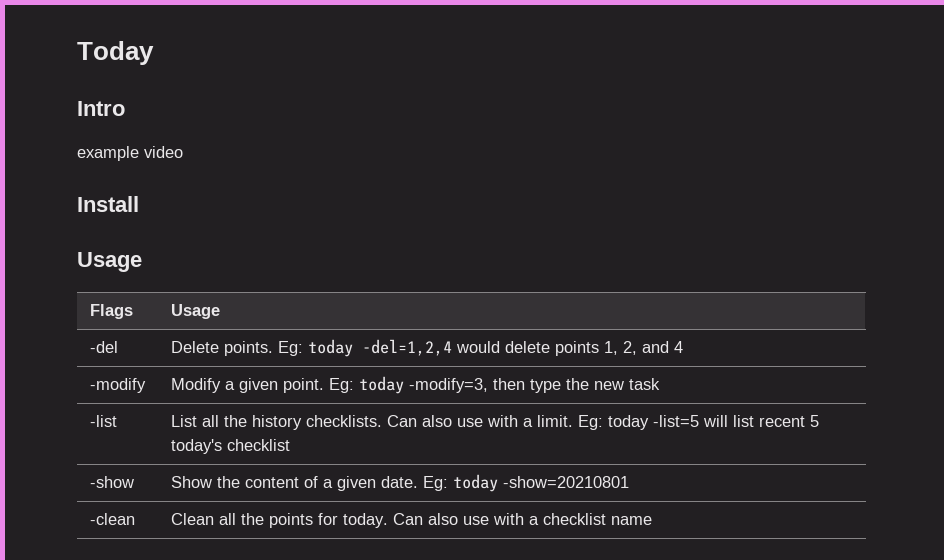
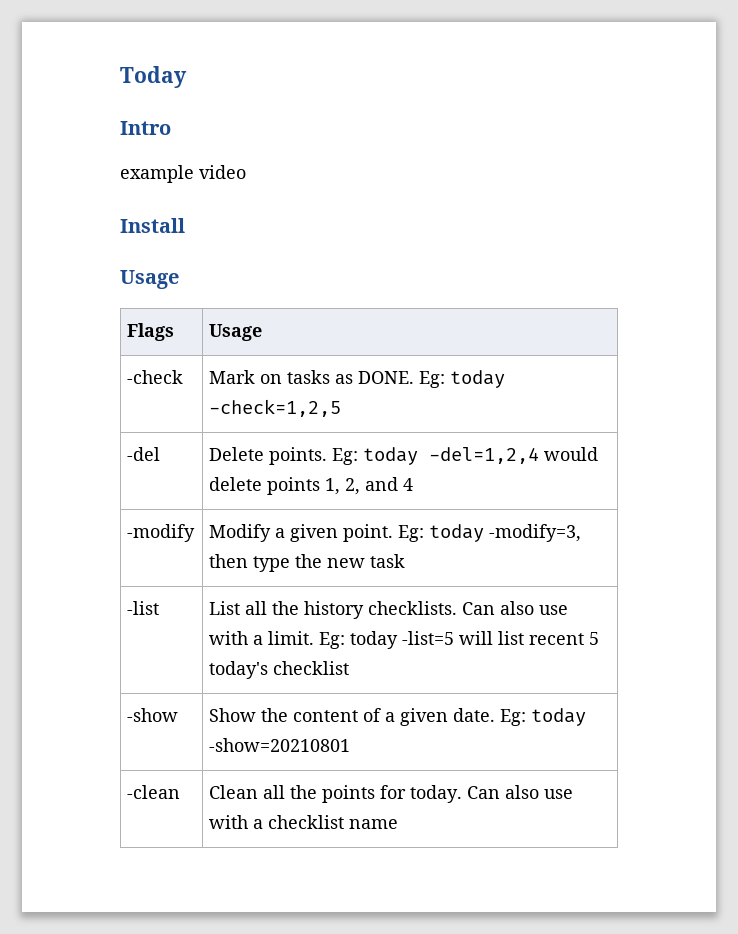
+ -check | Mark on tasks as DONE. Eg: today -check=1,2,5

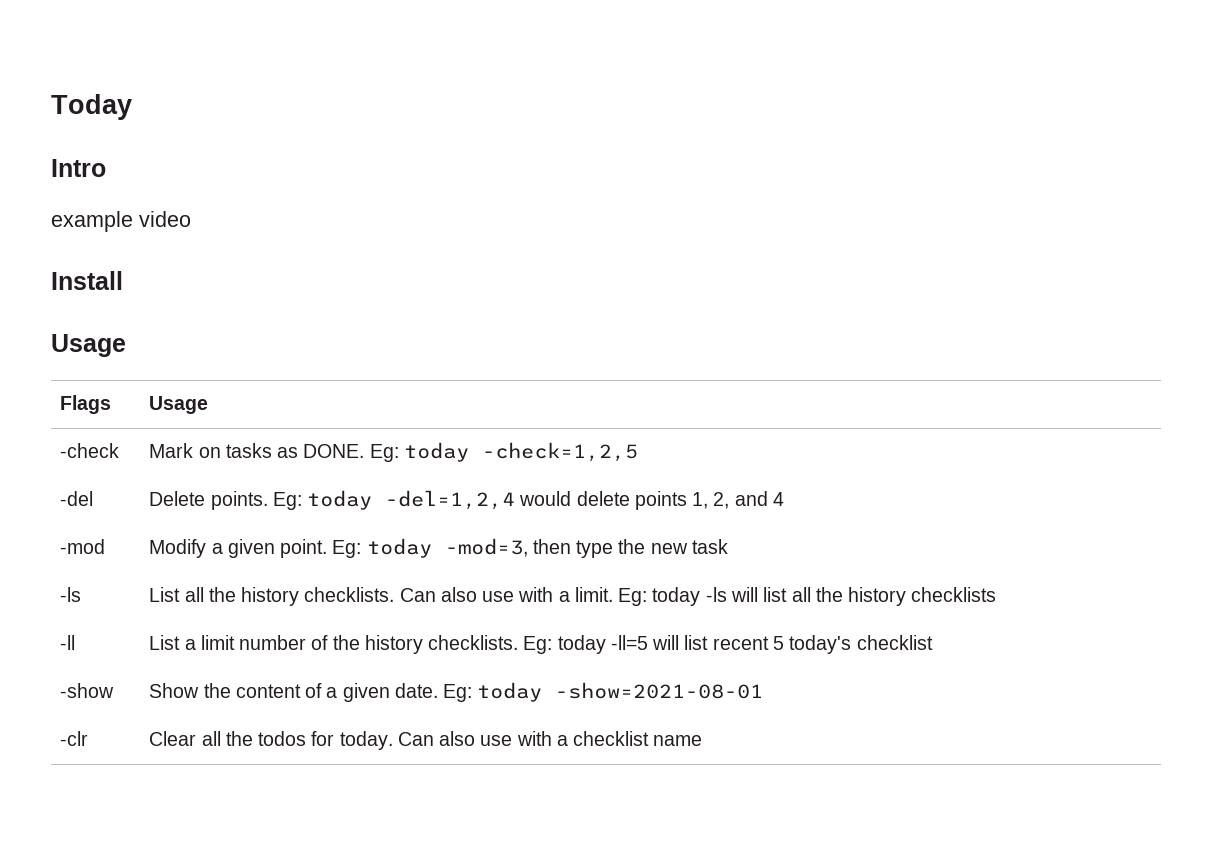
- -modify | Modify a given point. Eg: today -modify=3, then type the new task
+ -mod | Modify a given point. Eg: today -mod=3, then type the new task
- -list | List all the history checklists. Can also use with a limit. Eg: today -list=5 will list recent 5 today's checklist
+ -ls | List all the history checklists. Can also use with a limit. Eg: today -ls will list all the history checklists
+ -ll | List a limit number of the history checklists. Eg: today -ll=5 will list recent 5 today's checklist
- -show | Show the content of a given date. Eg: today -show=20210801
- -clean | Clean all the points for today. Can also use with a checklist name
+ -show | Show the content of a given date. Eg: today -show=2021-08-01
+ -clr | Clear all the todos for today. Can also use with a checklist name

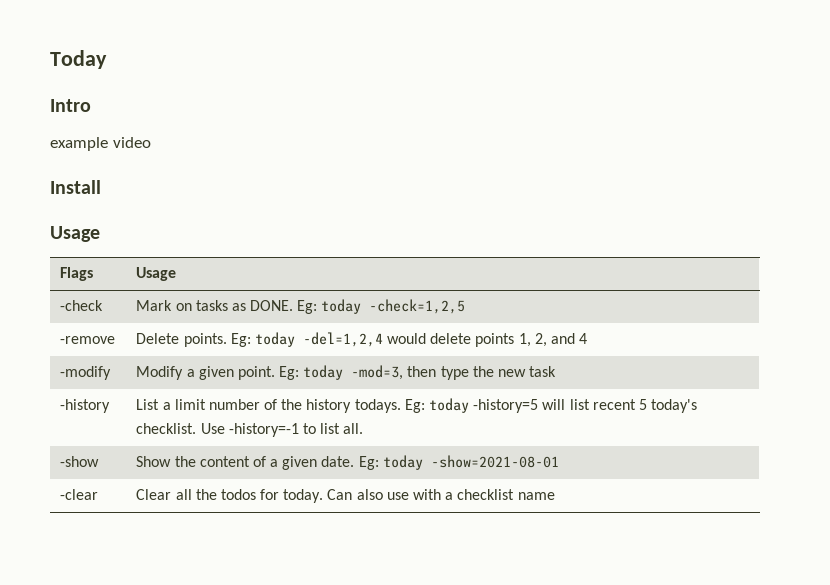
- -del | Delete points. Eg: today -del=1,2,4 would delete points 1, 2, and 4
+ -remove | Delete points. Eg: today -del=1,2,4 would delete points 1, 2, and 4
- -mod | Modify a given point. Eg: today -mod=3, then type the new task
+ -modify | Modify a given point. Eg: today -mod=3, then type the new task
- -ls | List all the history checklists. Can also use with a limit. Eg: today -ls will list all the history checklists
- -ll | List a limit number of the history checklists. Eg: today -ll=5 will list recent 5 today's checklist
+ -history | List a limit number of the history todays. Eg: today -history=5 will list recent 5 today's checklist. Use -history=-1 to list all.
- -clr | Clear all the todos for today. Can also use with a checklist name
+ -clear | Clear all the todos for today. Can also use with a checklist name

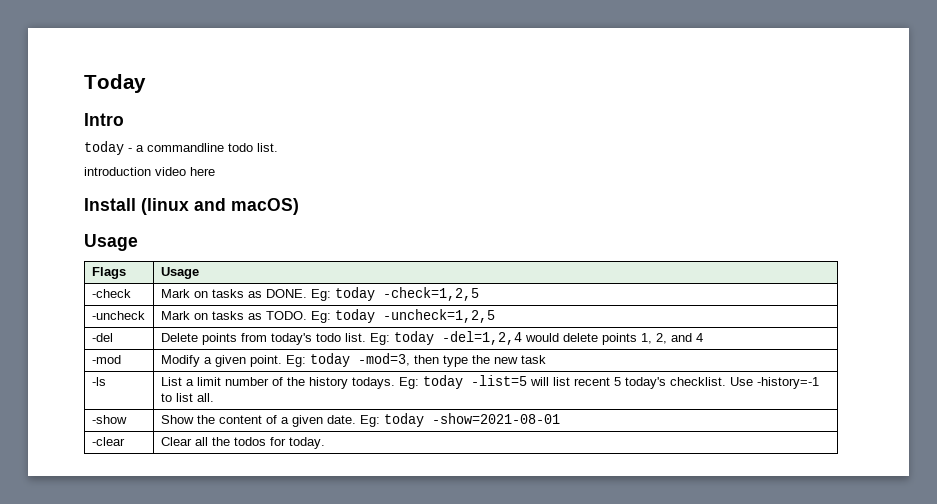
- example video
+ today - a commandline todo list.
+ introduction video here
- Install
+ Install (linux and macOS)
- -remove | Delete points. Eg: today -del=1,2,4 would delete points 1, 2, and 4
+ -uncheck | Mark on tasks as TODO. Eg: today -uncheck=1,2,5
+ -del | Delete points from today's todo list. Eg: today -del=1,2,4 would delete points 1, 2, and 4
- -modify | Modify a given point. Eg: today -mod=3, then type the new task
+ -mod | Modify a given point. Eg: today -mod=3, then type the new task
- -history | List a limit number of the history todays. Eg: today -history=5 will list recent 5 today's checklist. Use -history=-1 to list all.
+ -ls | List a limit number of the history todays. Eg: today -list=5 will list recent 5 today's checklist. Use -history=-1 to list all.
- -clear | Clear all the todos for today. Can also use with a checklist name
+ -clear | Clear all the todos for today.

